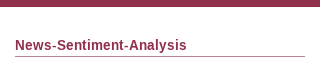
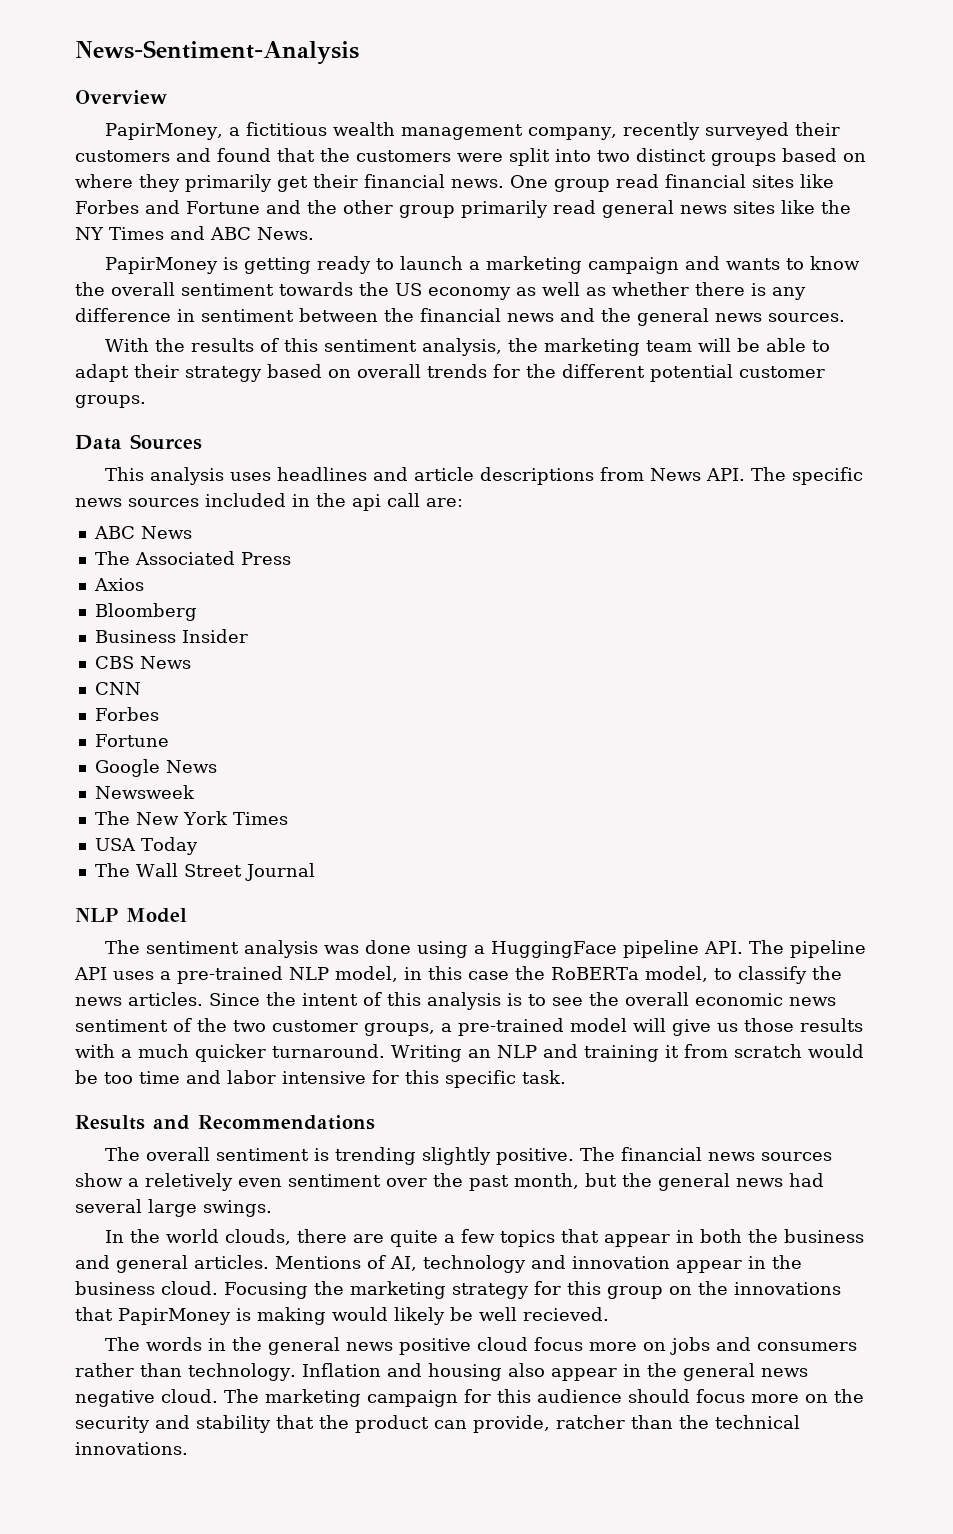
+ Overview
+ PapirMoney, a fictitious wealth management company, recently surveyed their customers and found that the customers were split into two distinct groups based on where they primarily get their financial news. One group read financial sites like Forbes and Fortune and the other group primarily read general news sites like the NY Times and ABC News.
+ PapirMoney is getting ready to launch a marketing campaign and wants to know the overall sentiment towards the US economy as well as whether there is any difference in sentiment between the financial news and the general news sources.
+ With the results of this sentiment analysis, the marketing team will be able to adapt their strategy based on overall trends for the different potential customer groups.
+ Data Sources
+ This analysis uses headlines and article descriptions from News API. The specific news sources included in the api call are:
+ ABC News
+ The Associated Press
+ Axios
+ Bloomberg
+ Business Insider
+ CBS News
+ CNN
+ Forbes
+ Fortune
+ Google News
+ Newsweek
+ The New York Times
+ USA Today
+ The Wall Street Journal
+ NLP Model
+ The sentiment analysis was done using a HuggingFace pipeline API. The pipeline API uses a pre-trained NLP model, in this case the RoBERTa model, to classify the news articles. Since the intent of this analysis is to see the overall economic news sentiment of the two customer groups, a pre-trained model will give us those results with a much quicker turnaround. Writing an NLP and training it from scratch would be too time and labor intensive for this specific task.
+ Results and Recommendations
+ The overall sentiment is trending slightly positive. The financial news sources show a reletively even sentiment over the past month, but the general news had several large swings.
+ In the world clouds, there are quite a few topics that appear in both the business and general articles. Mentions of AI, technology and innovation appear in the business cloud. Focusing the marketing strategy for this group on the innovations that PapirMoney is making would likely be well recieved.
+ The words in the general news positive cloud focus more on jobs and consumers rather than technology. Inflation and housing also appear in the general news negative cloud. The marketing campaign for this audience should focus more on the security and stability that the product can provide, ratcher than the technical innovations.

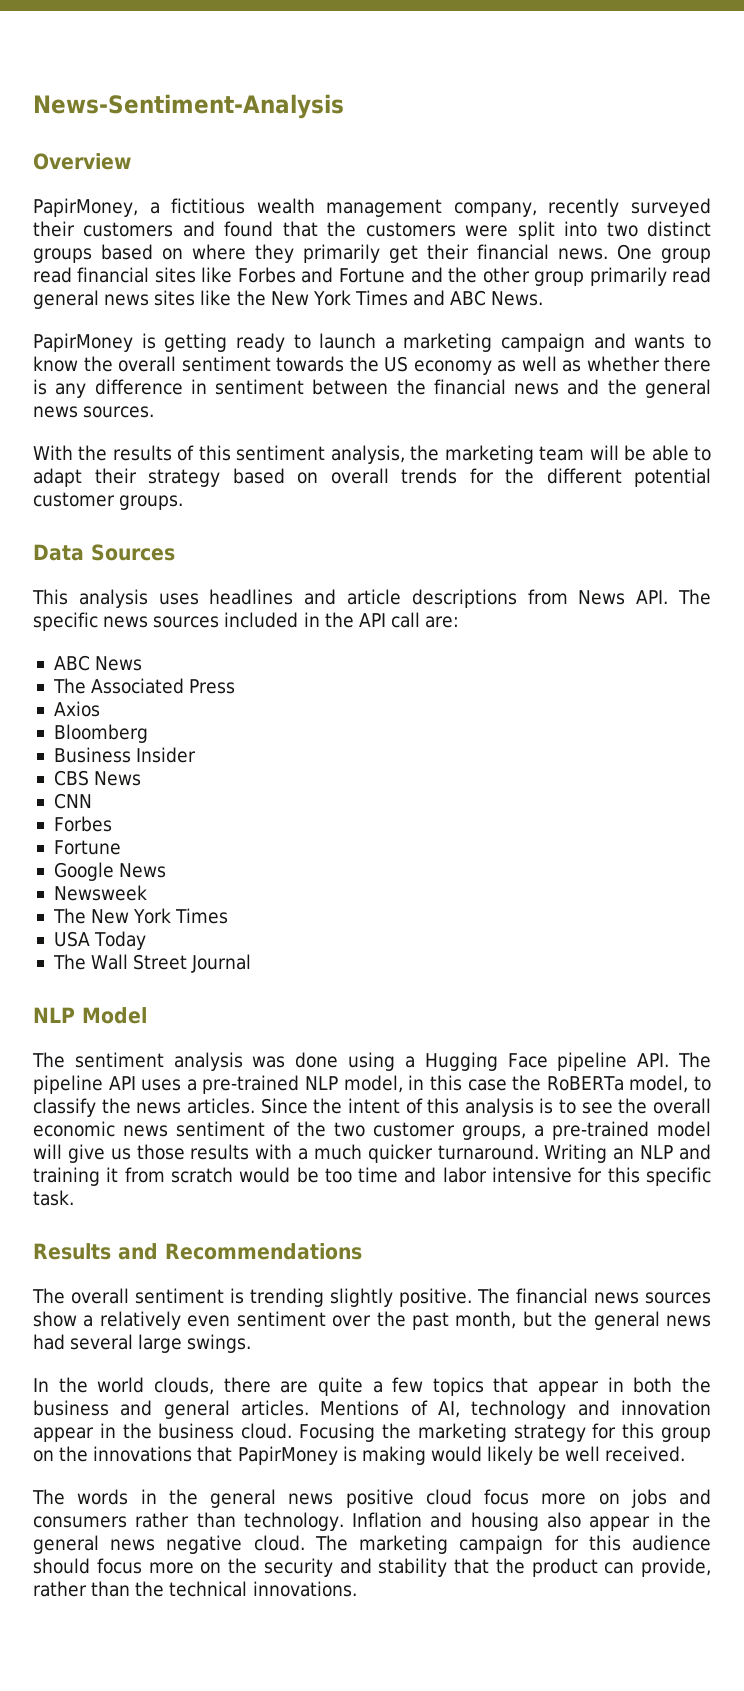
- One group read financial sites like Forbes and Fortune and the other group primarily read general news sites like the NY Times and ABC News.
+ One group read financial sites like Forbes and Fortune and the other group primarily read general news sites like the New York Times and ABC News.
- This analysis uses headlines and article descriptions from News API. The specific news sources included in the api call are:
+ This analysis uses headlines and article descriptions from News API. The specific news sources included in the API call are:
- The sentiment analysis was done using a HuggingFace pipeline API. The pipeline API uses a pre-trained NLP model, in this case the RoBERTa model, to classify the news articles.
+ The sentiment analysis was done using a Hugging Face pipeline API. The pipeline API uses a pre-trained NLP model, in this case the RoBERTa model, to classify the news articles.
- The financial news sources show a reletively even sentiment over the past month, but the general news had several large swings.
+ The financial news sources show a relatively even sentiment over the past month, but the general news had several large swings.
- Focusing the marketing strategy for this group on the innovations that PapirMoney is making would likely be well recieved.
+ Focusing the marketing strategy for this group on the innovations that PapirMoney is making would likely be well received.
- The marketing campaign for this audience should focus more on the security and stability that the product can provide, ratcher than the technical innovations.
+ The marketing campaign for this audience should focus more on the security and stability that the product can provide, rather than the technical innovations.

